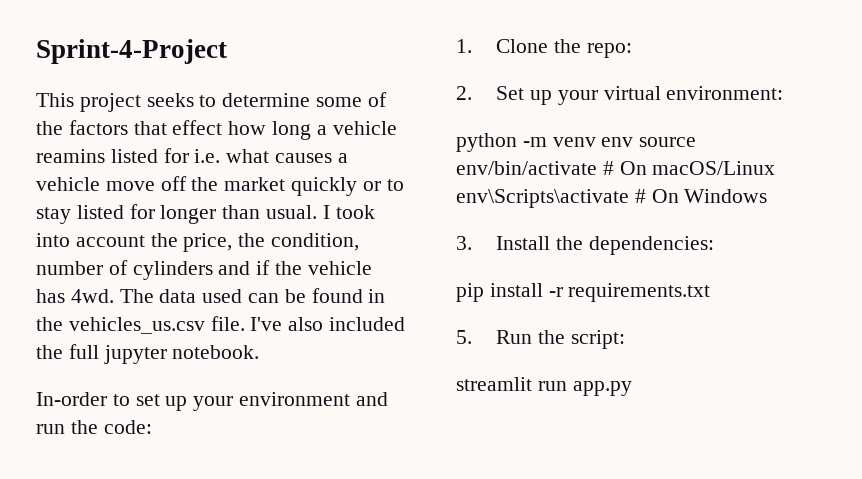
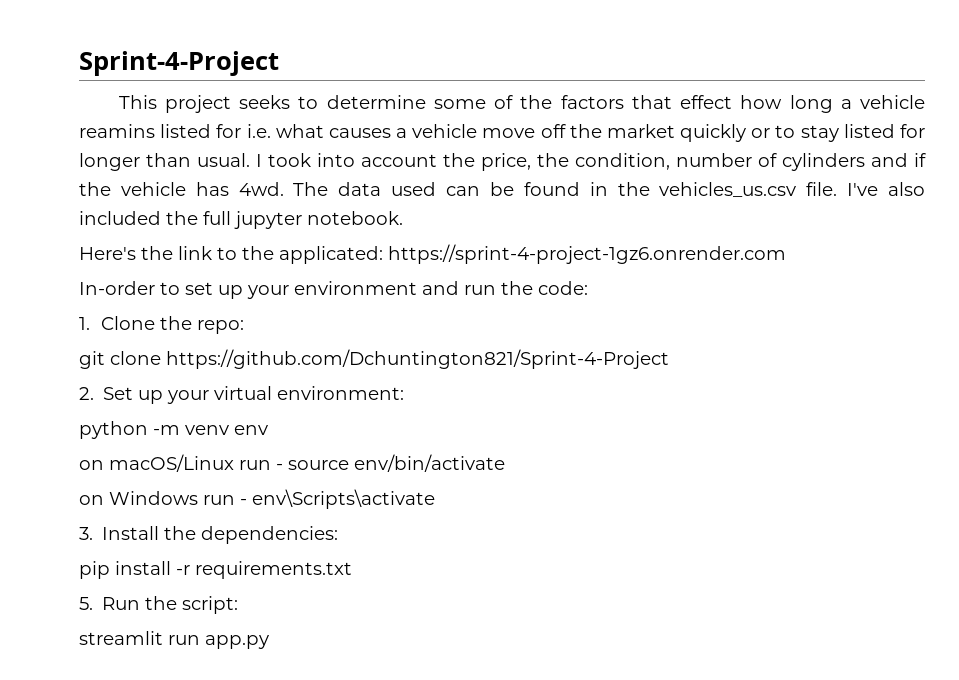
+ Here's the link to the applicated: https://sprint-4-project-1gz6.onrender.com
+ git clone https://github.com/Dchuntington821/Sprint-4-Project
- python -m venv env source env/bin/activate # On macOS/Linux env\Scripts\activate # On Windows
+ python -m venv env
+ on macOS/Linux run - source env/bin/activate
+ on Windows run - env\Scripts\activate

